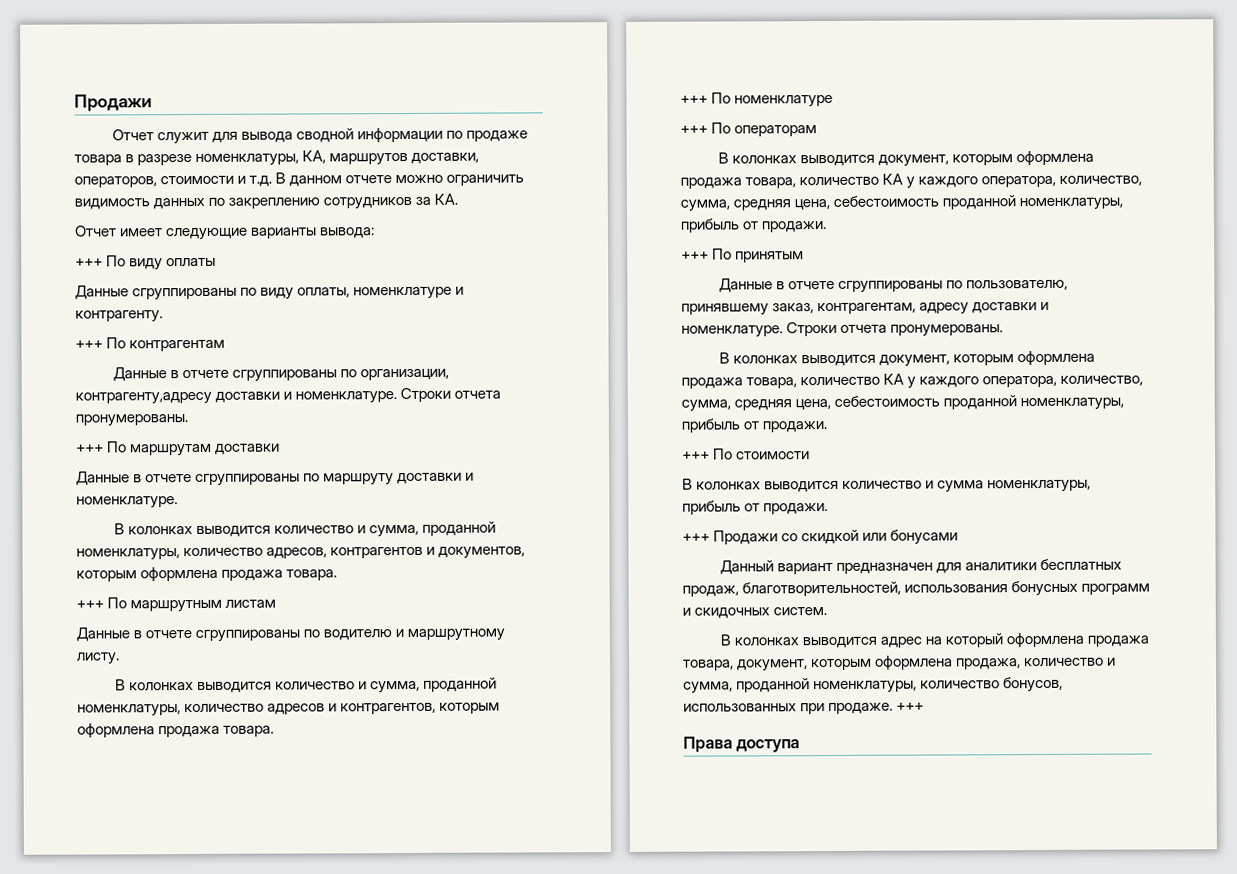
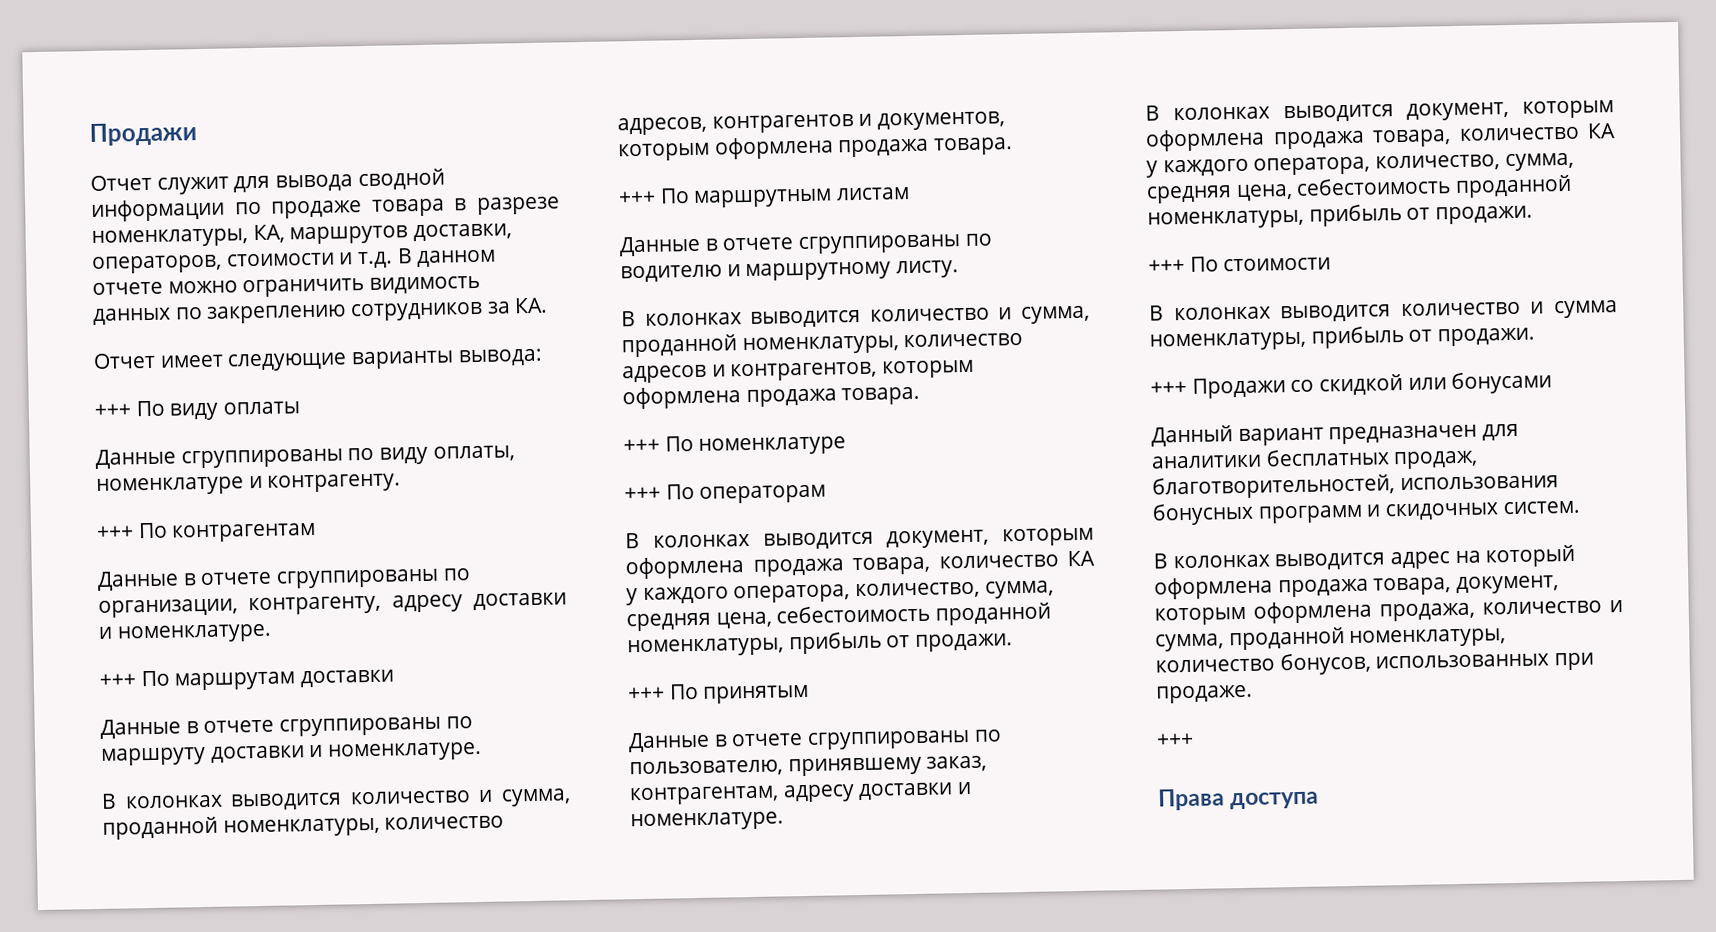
- Данные в отчете сгруппированы по организации, контрагенту,адресу доставки и номенклатуре. Строки отчета пронумерованы.
+ Данные в отчете сгруппированы по организации, контрагенту, адресу доставки и номенклатуре.
- Данные в отчете сгруппированы по пользователю, принявшему заказ, контрагентам, адресу доставки и номенклатуре. Строки отчета пронумерованы.
+ Данные в отчете сгруппированы по пользователю, принявшему заказ, контрагентам, адресу доставки и номенклатуре.
- В колонках выводится адрес на который оформлена продажа товара, документ, которым оформлена продажа, количество и сумма, проданной номенклатуры, количество бонусов, использованных при продаже. +++
+ В колонках выводится адрес на который оформлена продажа товара, документ, которым оформлена продажа, количество и сумма, проданной номенклатуры, количество бонусов, использованных при продаже.
+ +++

